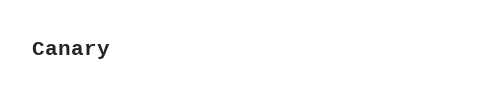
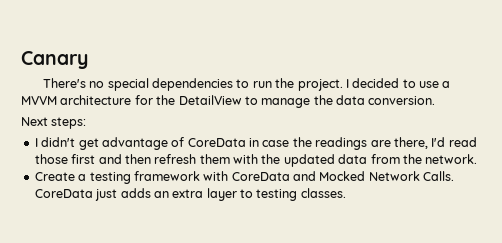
+ There's no special dependencies to run the project. I decided to use a MVVM architecture for the DetailView to manage the data conversion.
+ Next steps:
+ I didn't get advantage of CoreData in case the readings are there, I'd read those first and then refresh them with the updated data from the network.
+ Create a testing framework with CoreData and Mocked Network Calls. CoreData just adds an extra layer to testing classes.

